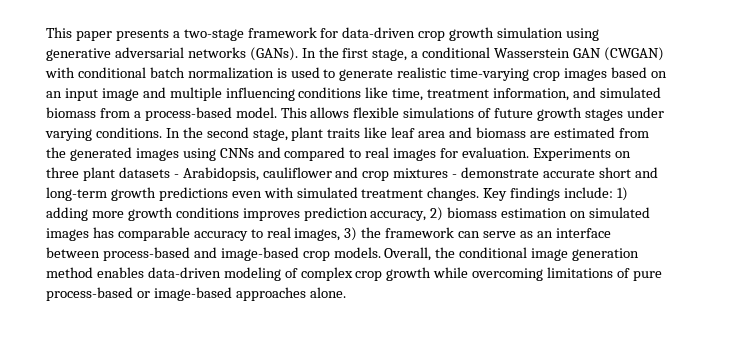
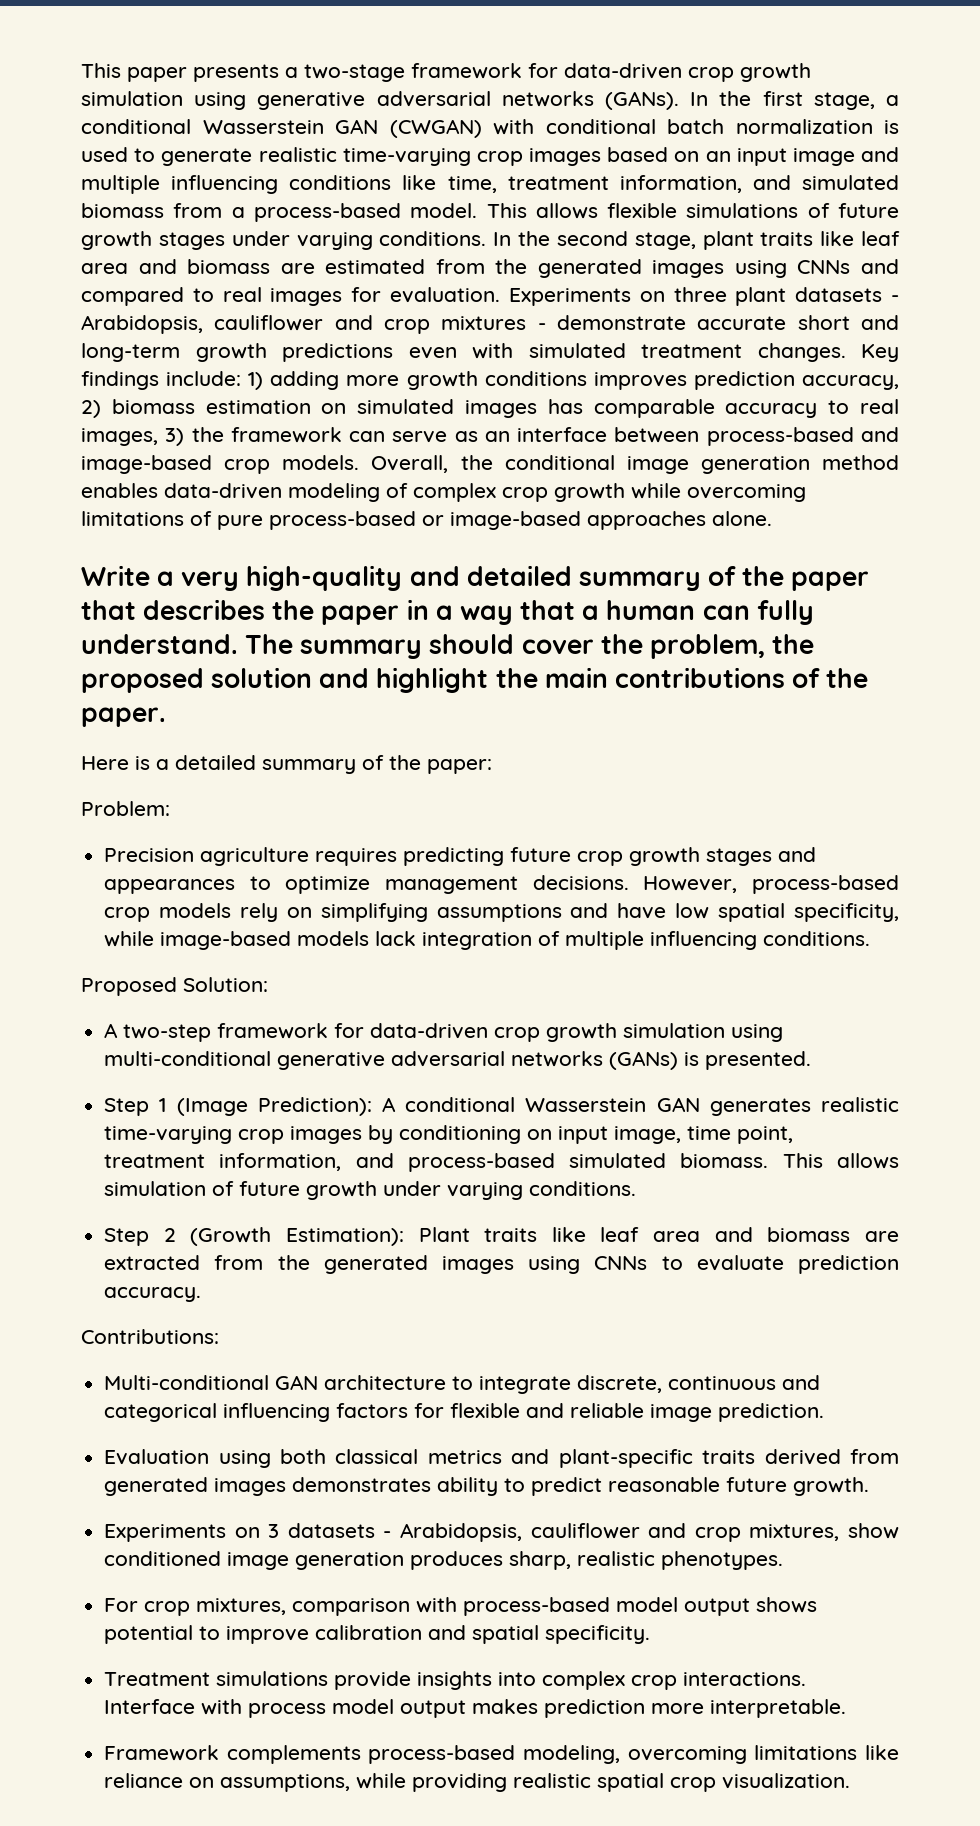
+ Write a very high-quality and detailed summary of the paper that describes the paper in a way that a human can fully understand. The summary should cover the problem, the proposed solution and highlight the main contributions of the paper.
+ Here is a detailed summary of the paper:
+ Problem:
+ Precision agriculture requires predicting future crop growth stages and appearances to optimize management decisions. However, process-based crop models rely on simplifying assumptions and have low spatial specificity, while image-based models lack integration of multiple influencing conditions.
+ Proposed Solution:
+ A two-step framework for data-driven crop growth simulation using multi-conditional generative adversarial networks (GANs) is presented.
+ Step 1 (Image Prediction): A conditional Wasserstein GAN generates realistic time-varying crop images by conditioning on input image, time point, treatment information, and process-based simulated biomass. This allows simulation of future growth under varying conditions.
+ Step 2 (Growth Estimation): Plant traits like leaf area and biomass are extracted from the generated images using CNNs to evaluate prediction accuracy.
+ Contributions:
+ Multi-conditional GAN architecture to integrate discrete, continuous and categorical influencing factors for flexible and reliable image prediction.
+ Evaluation using both classical metrics and plant-specific traits derived from generated images demonstrates ability to predict reasonable future growth.
+ Experiments on 3 datasets - Arabidopsis, cauliflower and crop mixtures, show conditioned image generation produces sharp, realistic phenotypes.
+ For crop mixtures, comparison with process-based model output shows potential to improve calibration and spatial specificity.
+ Treatment simulations provide insights into complex crop interactions. Interface with process model output makes prediction more interpretable.
+ Framework complements process-based modeling, overcoming limitations like reliance on assumptions, while providing realistic spatial crop visualization.

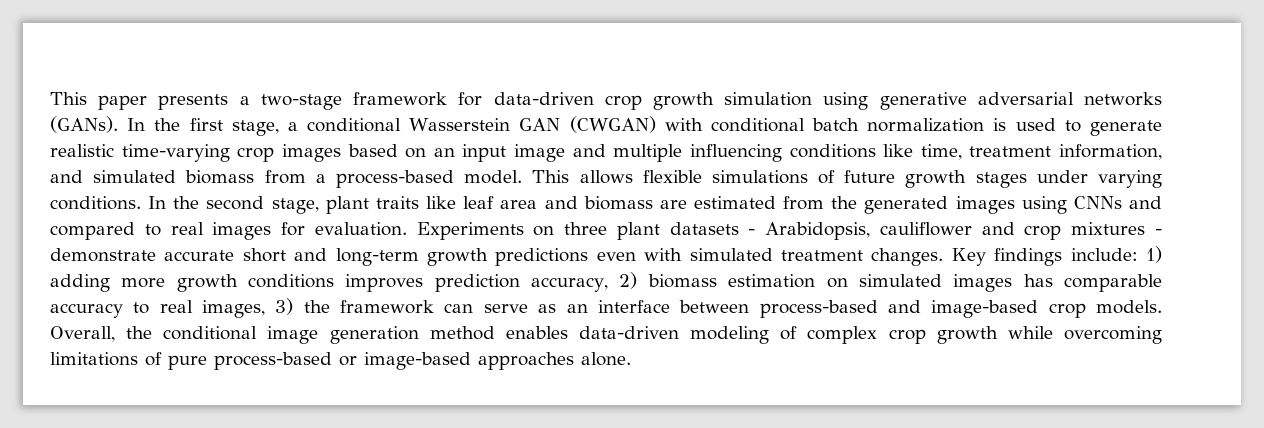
- Write a very high-quality and detailed summary of the paper that describes the paper in a way that a human can fully understand. The summary should cover the problem, the proposed solution and highlight the main contributions of the paper.
- Here is a detailed summary of the paper:
- Problem:
- Precision agriculture requires predicting future crop growth stages and appearances to optimize management decisions. However, process-based crop models rely on simplifying assumptions and have low spatial specificity, while image-based models lack integration of multiple influencing conditions.
- Proposed Solution:
- A two-step framework for data-driven crop growth simulation using multi-conditional generative adversarial networks (GANs) is presented.
- Step 1 (Image Prediction): A conditional Wasserstein GAN generates realistic time-varying crop images by conditioning on input image, time point, treatment information, and process-based simulated biomass. This allows simulation of future growth under varying conditions.
- Step 2 (Growth Estimation): Plant traits like leaf area and biomass are extracted from the generated images using CNNs to evaluate prediction accuracy.
- Contributions:
- Multi-conditional GAN architecture to integrate discrete, continuous and categorical influencing factors for flexible and reliable image prediction.
- Evaluation using both classical metrics and plant-specific traits derived from generated images demonstrates ability to predict reasonable future growth.
- Experiments on 3 datasets - Arabidopsis, cauliflower and crop mixtures, show conditioned image generation produces sharp, realistic phenotypes.
- For crop mixtures, comparison with process-based model output shows potential to improve calibration and spatial specificity.
- Treatment simulations provide insights into complex crop interactions. Interface with process model output makes prediction more interpretable.
- Framework complements process-based modeling, overcoming limitations like reliance on assumptions, while providing realistic spatial crop visualization.

